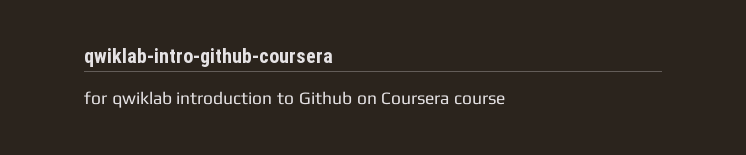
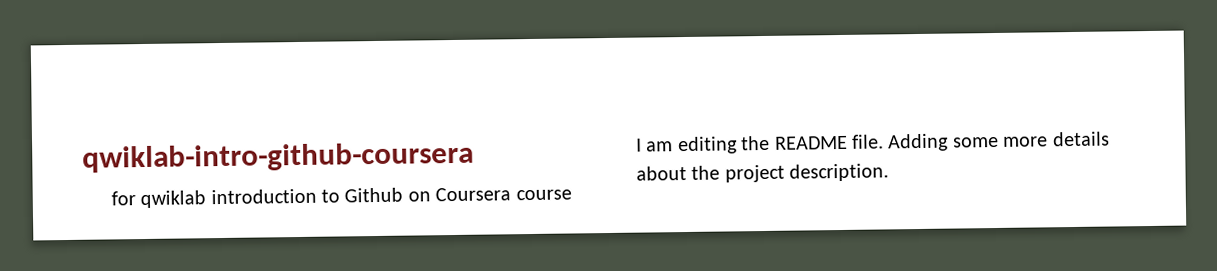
- for qwiklab introduction to Github on Coursera course
+ for qwiklab introduction to Github on Coursera course I am editing the README file. Adding some more details about the project description.

